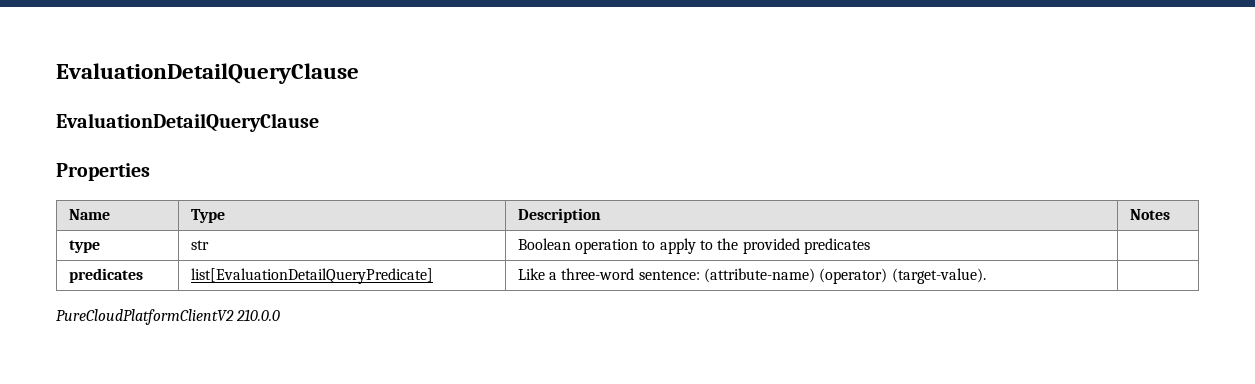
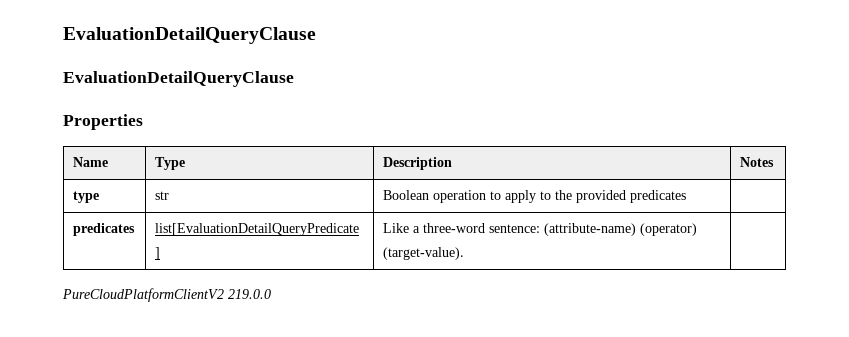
- PureCloudPlatformClientV2 210.0.0
+ PureCloudPlatformClientV2 219.0.0

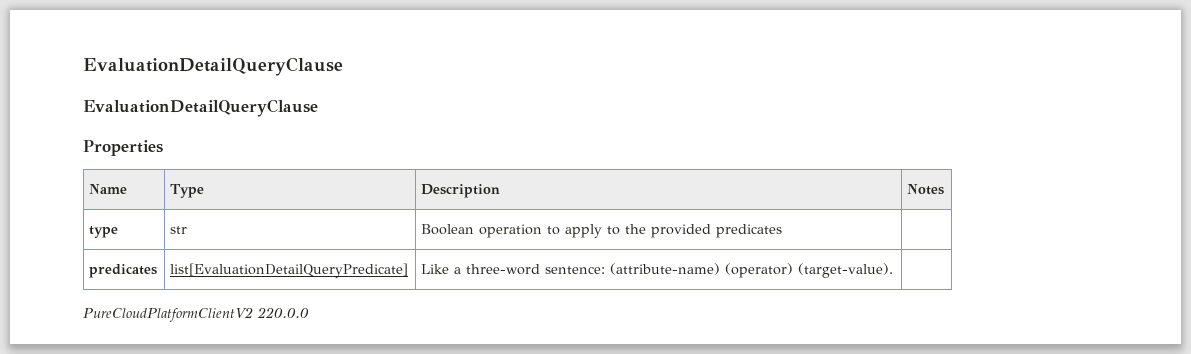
- PureCloudPlatformClientV2 219.0.0
+ PureCloudPlatformClientV2 220.0.0

